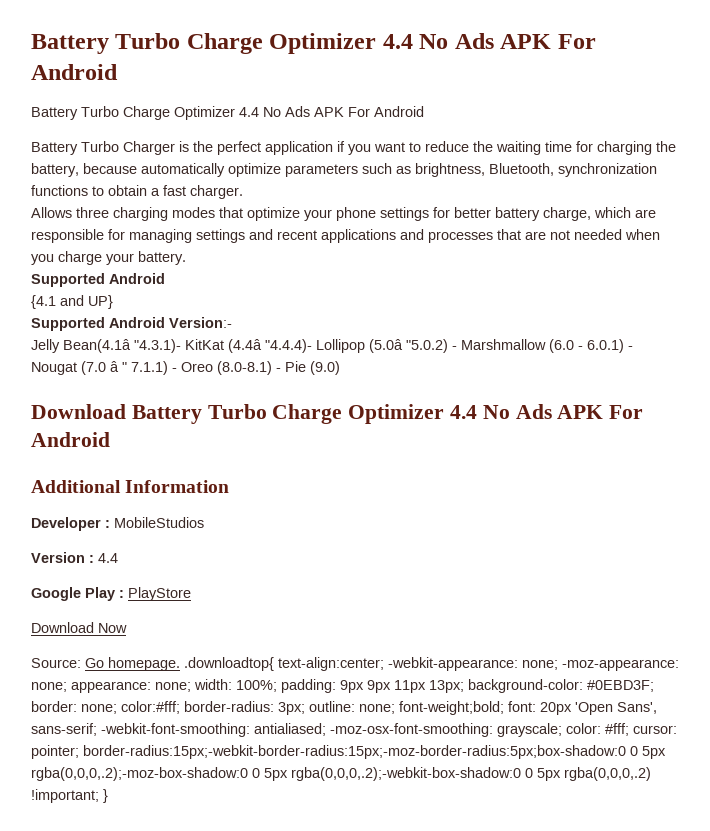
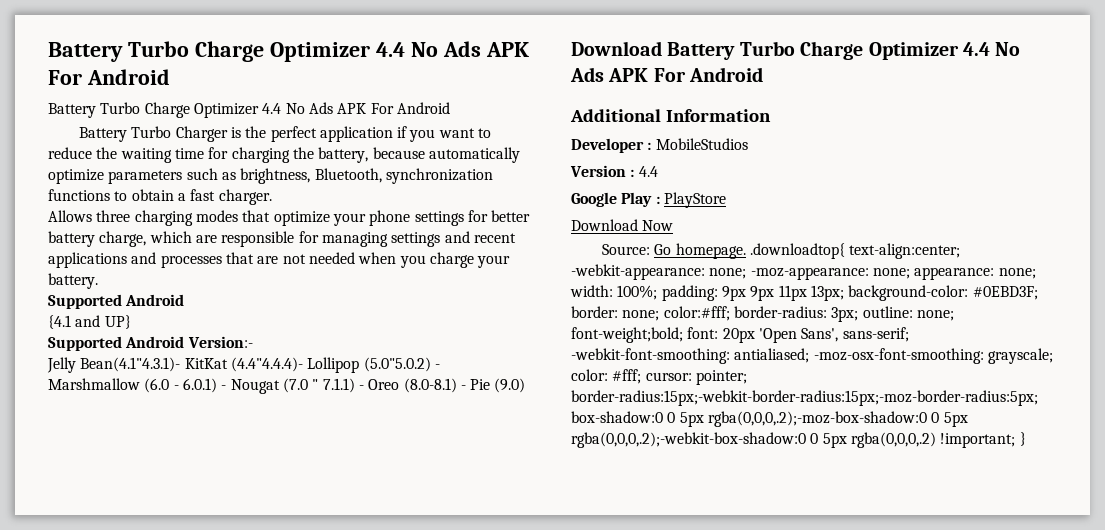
- Jelly Bean(4.1â "4.3.1)- KitKat (4.4â "4.4.4)- Lollipop (5.0â "5.0.2) - Marshmallow (6.0 - 6.0.1) - Nougat (7.0 â " 7.1.1) - Oreo (8.0-8.1) - Pie (9.0)
+ Jelly Bean(4.1"4.3.1)- KitKat (4.4"4.4.4)- Lollipop (5.0"5.0.2) - Marshmallow (6.0 - 6.0.1) - Nougat (7.0 " 7.1.1) - Oreo (8.0-8.1) - Pie (9.0)

